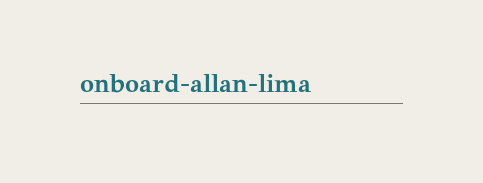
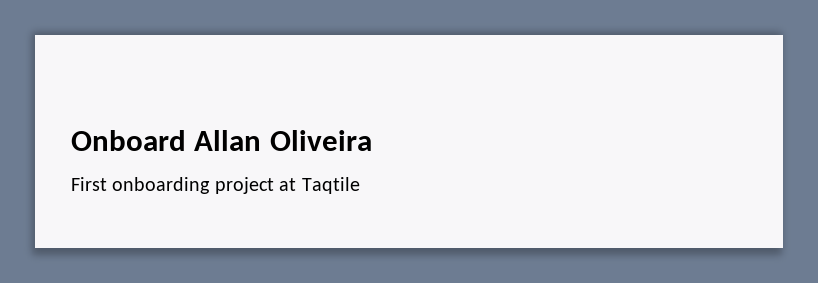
- onboard-allan-lima
+ Onboard Allan Oliveira
+ First onboarding project at Taqtile

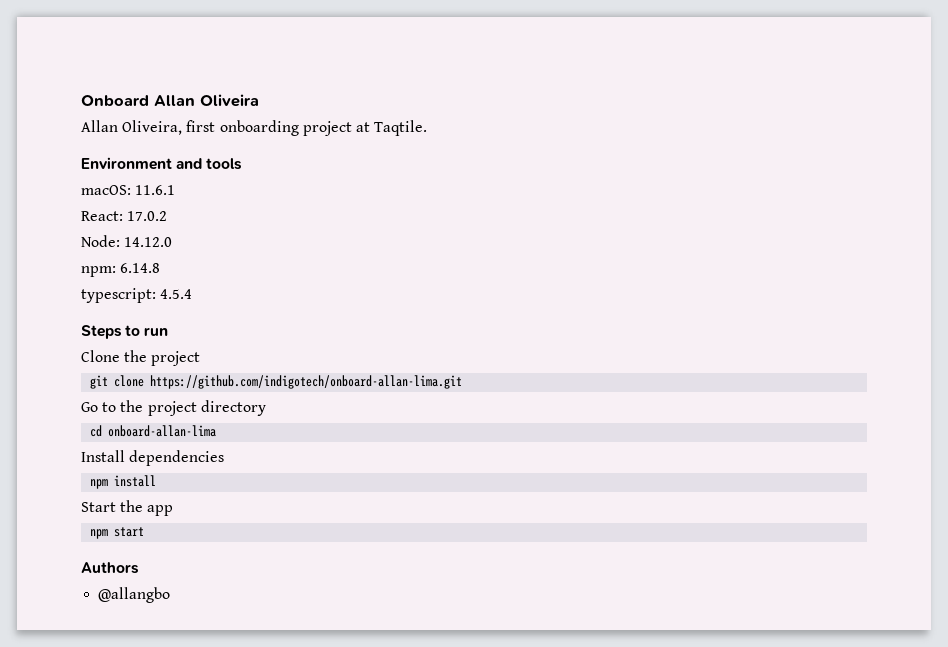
- First onboarding project at Taqtile
+ Allan Oliveira, first onboarding project at Taqtile.
+ Environment and tools
+ macOS: 11.6.1
+ React: 17.0.2
+ Node: 14.12.0
+ npm: 6.14.8
+ typescript: 4.5.4
+ Steps to run
+ Clone the project
+ git clone https://github.com/indigotech/onboard-allan-lima.git
+ Go to the project directory
+ cd onboard-allan-lima
+ Install dependencies
+ npm install
+ Start the app
+ npm start
+ Authors
+ @allangbo

